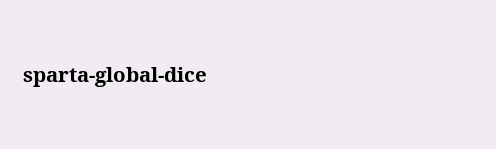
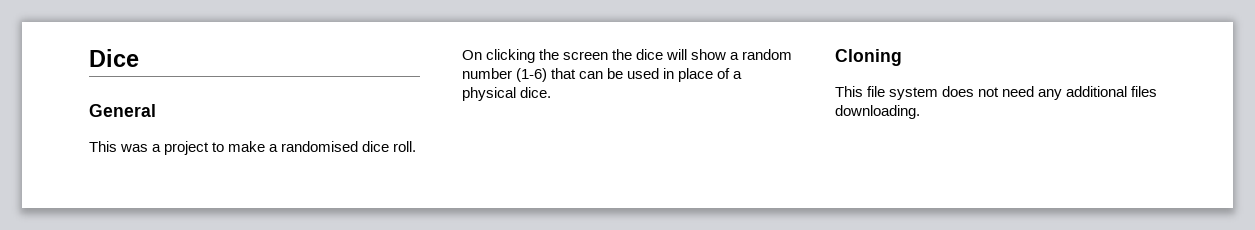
- sparta-global-dice
+ Dice
+ General
+ This was a project to make a randomised dice roll. On clicking the screen the dice will show a random number (1-6) that can be used in place of a physical dice.
+ Cloning
+ This file system does not need any additional files downloading.

